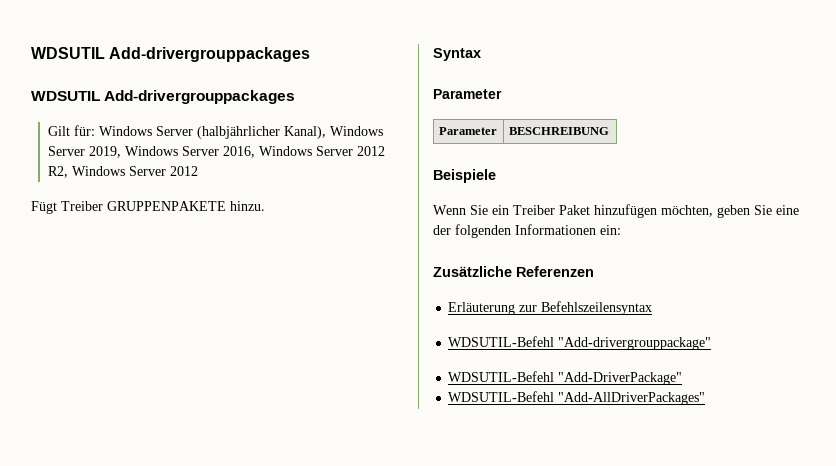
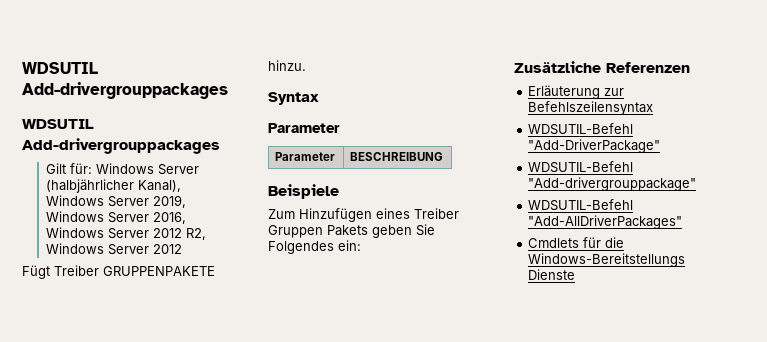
- Wenn Sie ein Treiber Paket hinzufügen möchten, geben Sie eine der folgenden Informationen ein:
+ Zum Hinzufügen eines Treiber Gruppen Pakets geben Sie Folgendes ein:
+ WDSUTIL-Befehl "Add-DriverPackage"
- WDSUTIL-Befehl "Add-DriverPackage"
  WDSUTIL-Befehl "Add-AllDriverPackages"
+ Cmdlets für die Windows-Bereitstellungs Dienste

